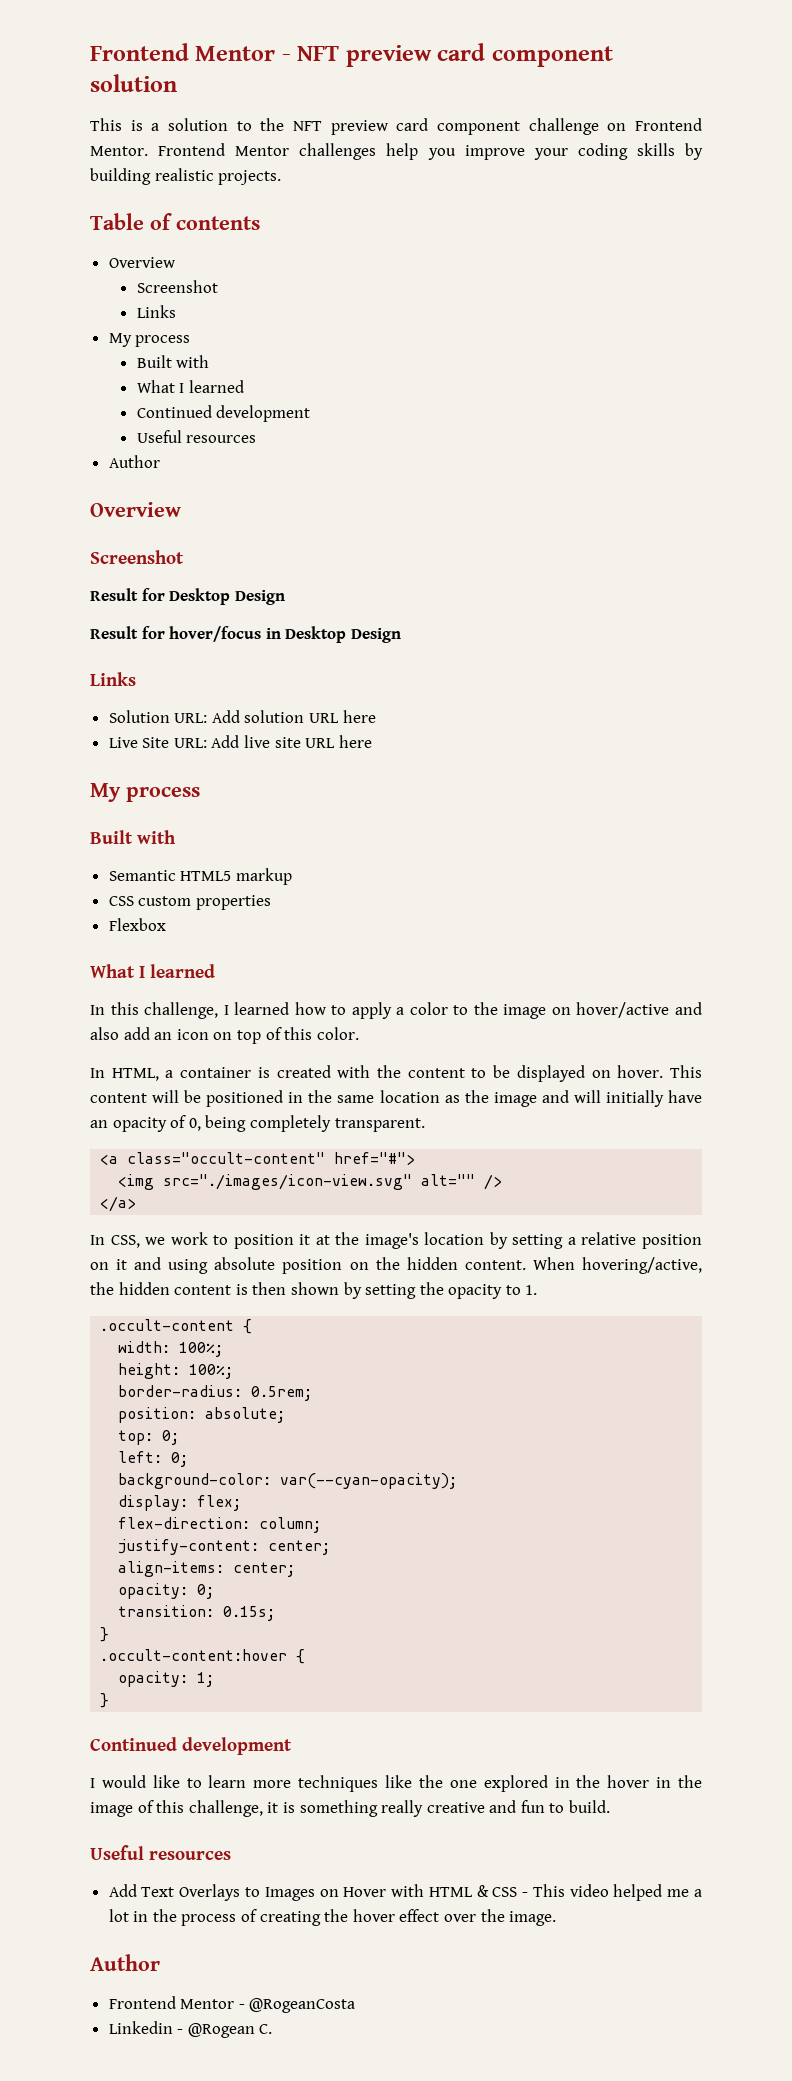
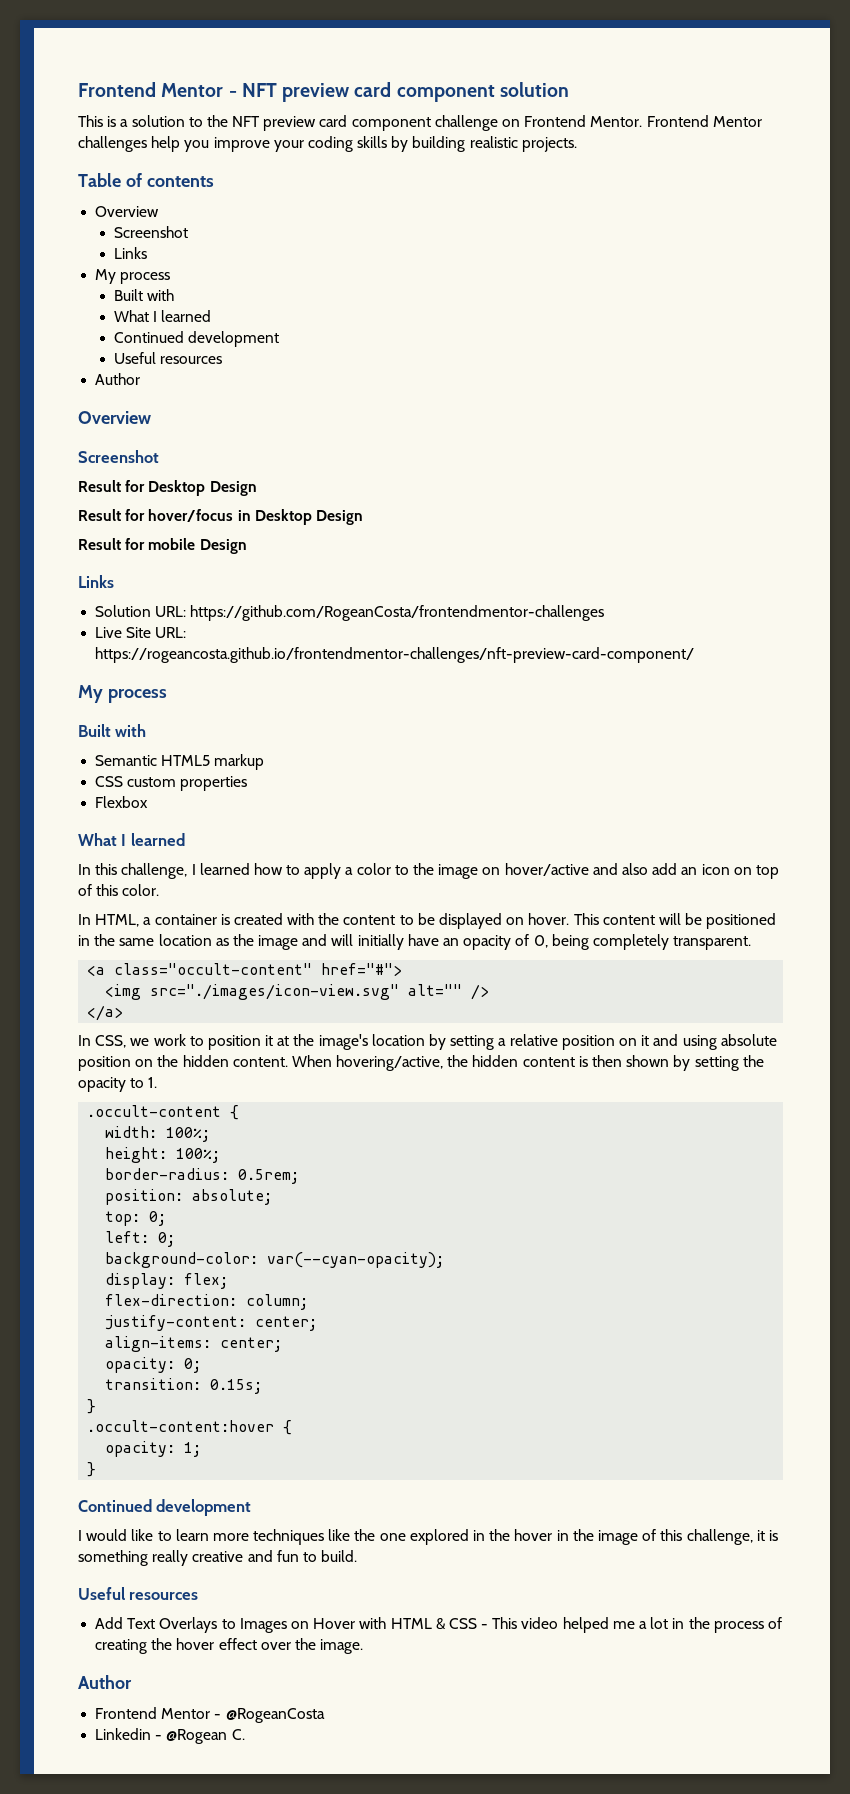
+ Result for mobile Design
- Solution URL: Add solution URL here
+ Solution URL: https://github.com/RogeanCosta/frontendmentor-challenges
- Live Site URL: Add live site URL here
+ Live Site URL: https://rogeancosta.github.io/frontendmentor-challenges/nft-preview-card-component/

